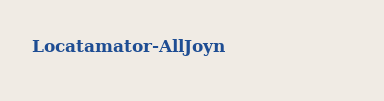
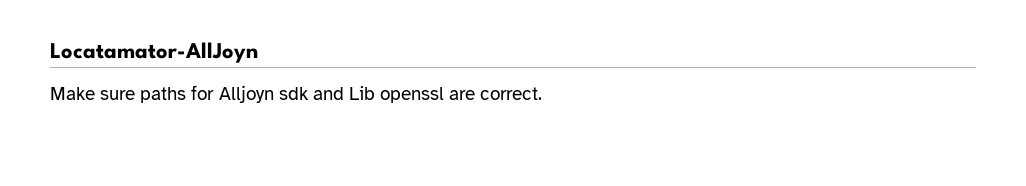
+ Make sure paths for Alljoyn sdk and Lib openssl are correct.

